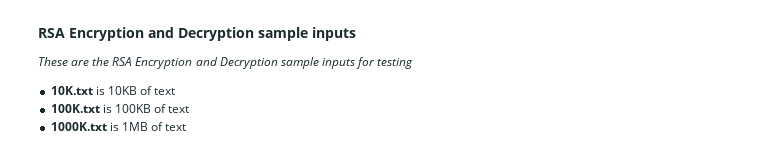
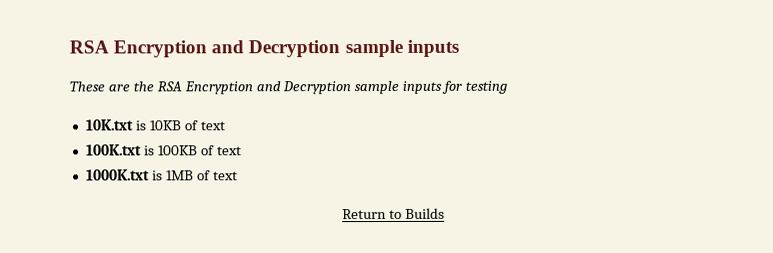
+ Return to Builds

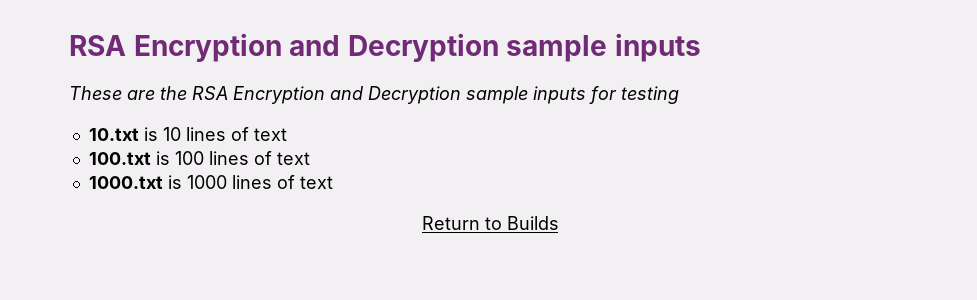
- 10K.txt is 10KB of text
- 100K.txt is 100KB of text
- 1000K.txt is 1MB of text
+ 10.txt is 10 lines of text
+ 100.txt is 100 lines of text
+ 1000.txt is 1000 lines of text

